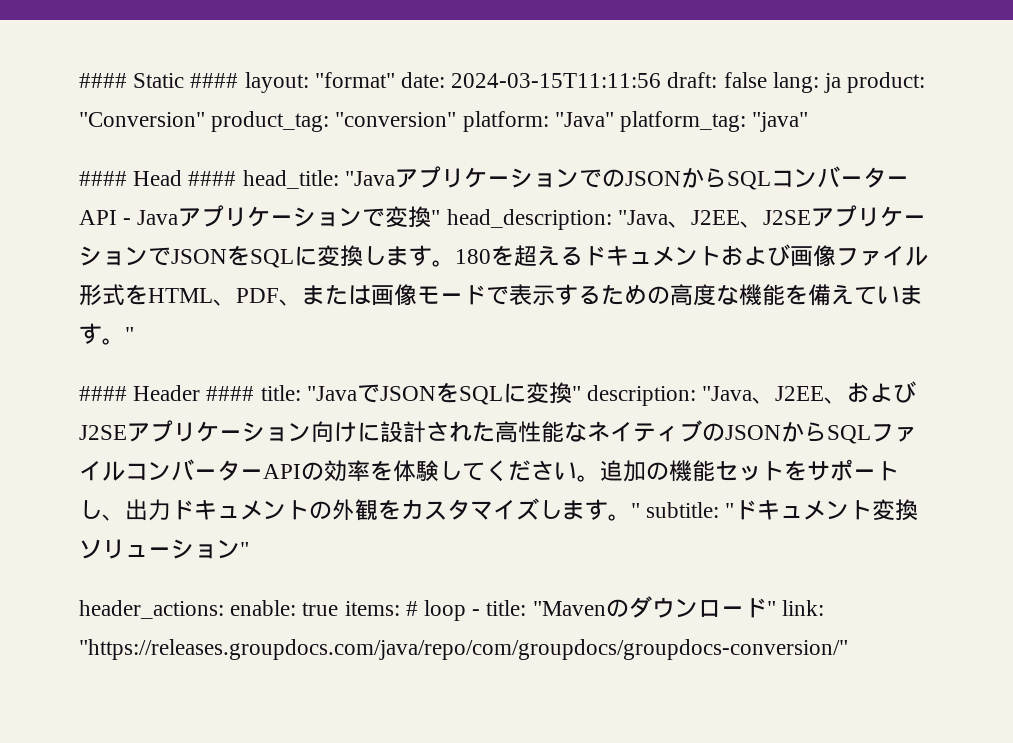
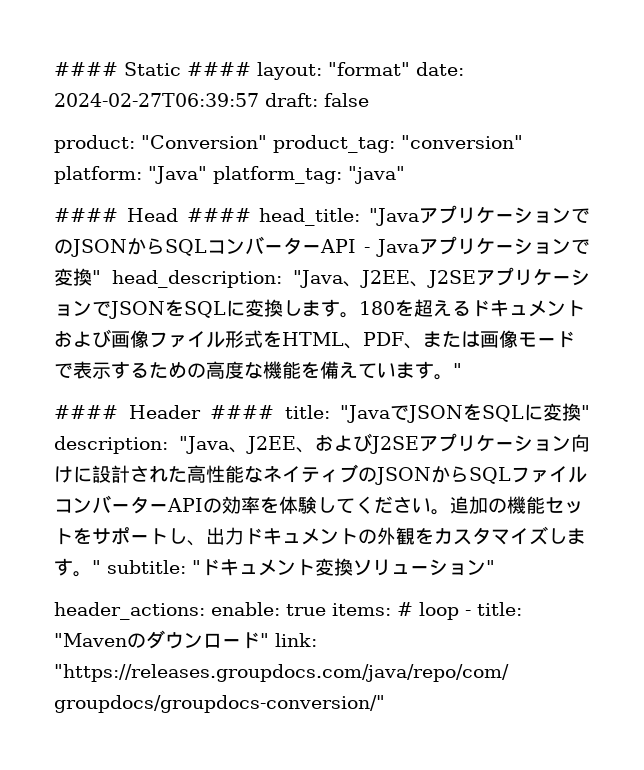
- #### Static #### layout: "format" date: 2024-03-15T11:11:56 draft: false lang: ja product: "Conversion" product_tag: "conversion" platform: "Java" platform_tag: "java"
+ #### Static #### layout: "format" date: 2024-02-27T06:39:57 draft: false
+ product: "Conversion" product_tag: "conversion" platform: "Java" platform_tag: "java"

